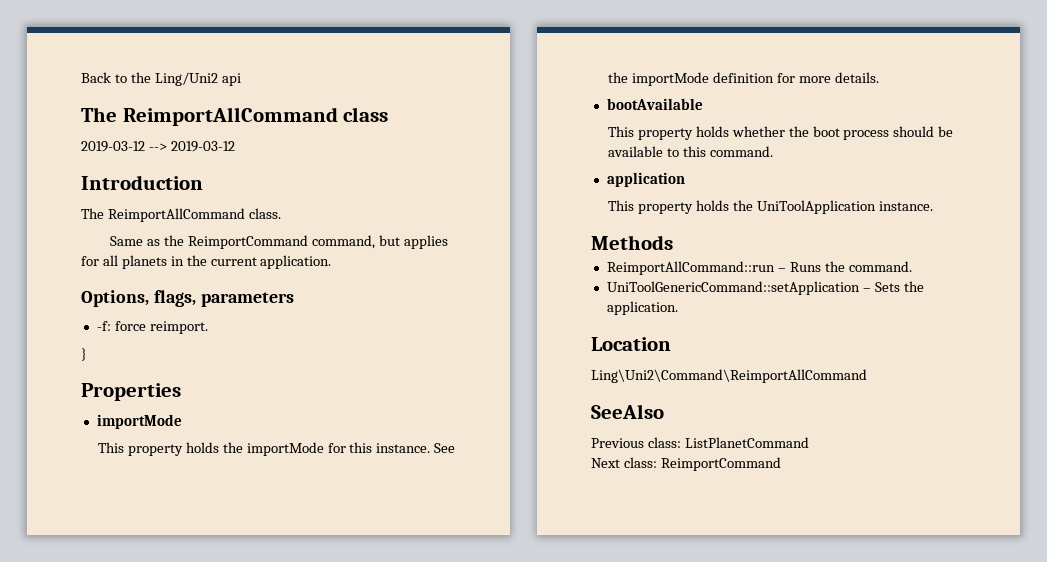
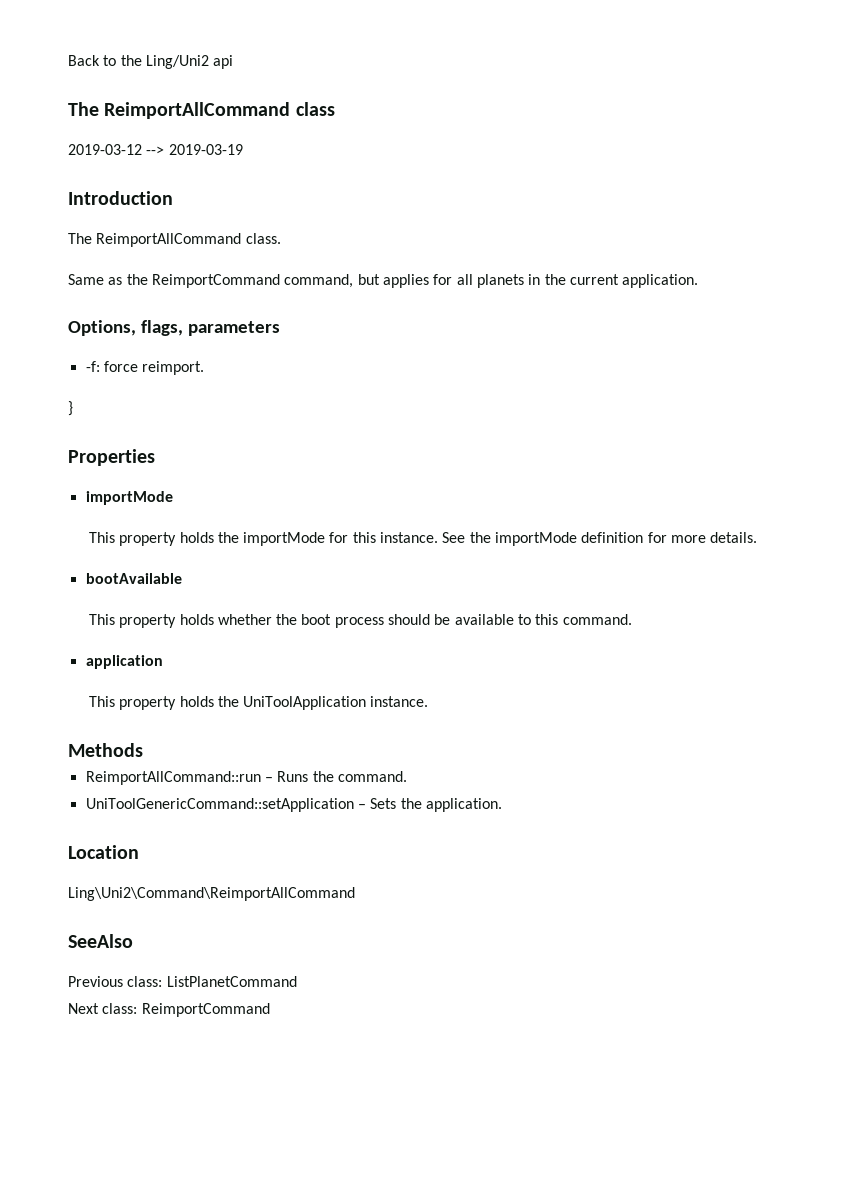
- 2019-03-12 --> 2019-03-12
+ 2019-03-12 --> 2019-03-19

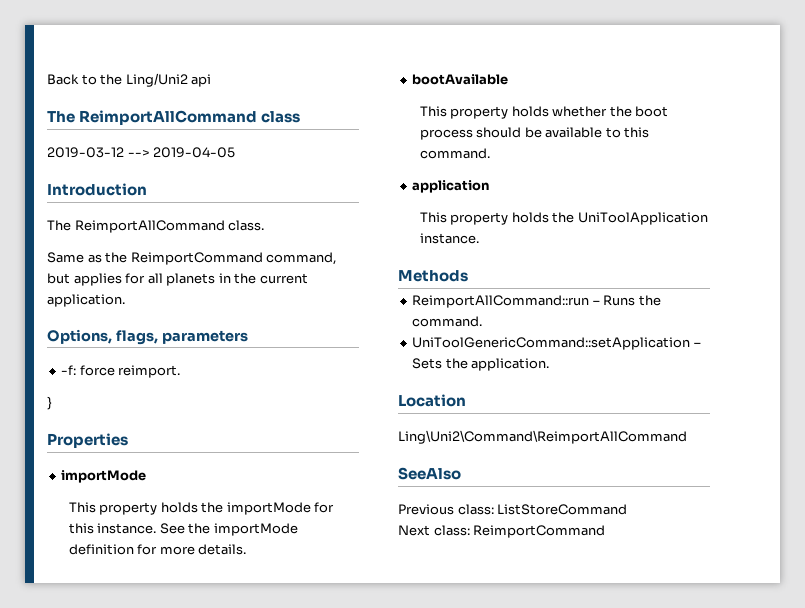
- 2019-03-12 --> 2019-03-19
+ 2019-03-12 --> 2019-04-05
- Previous class: ListPlanetCommand
+ Previous class: ListStoreCommand

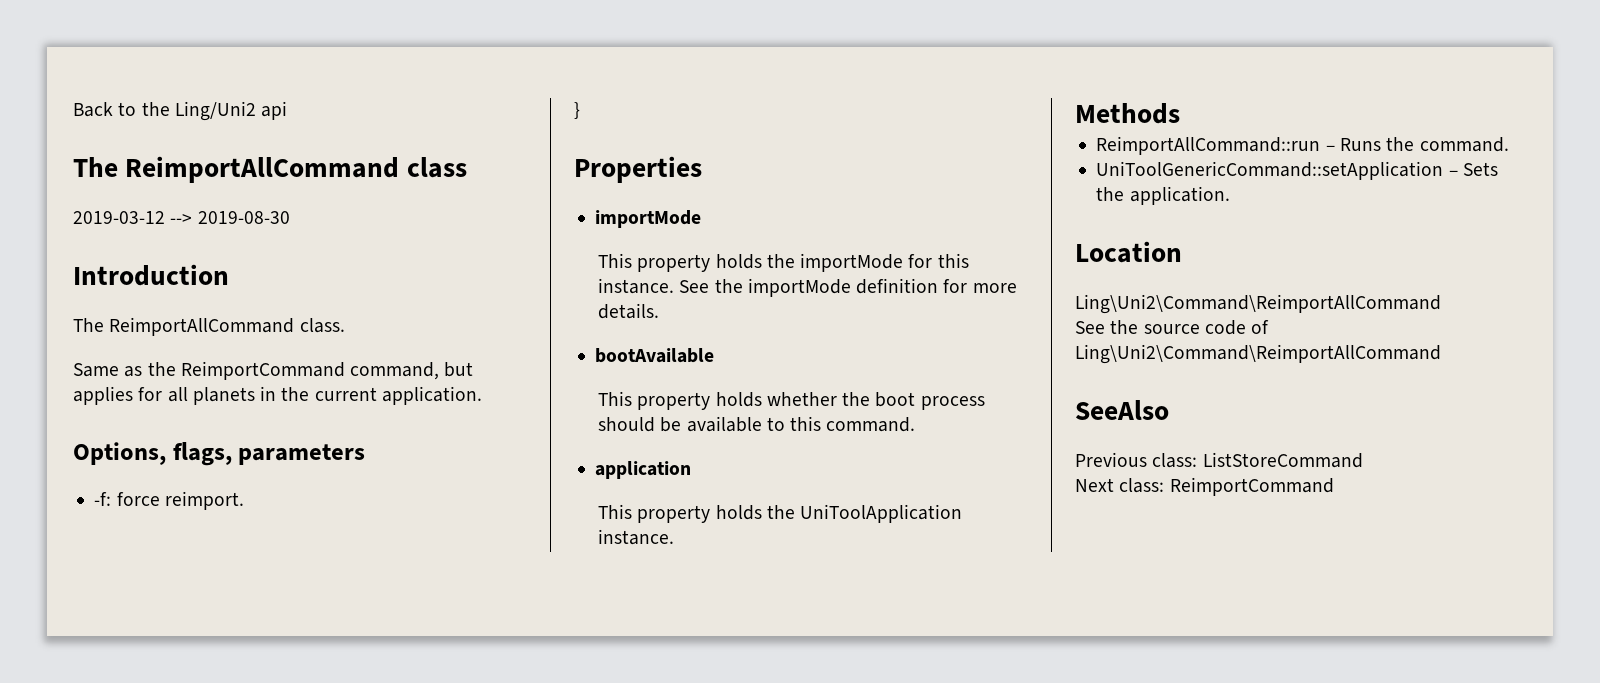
- 2019-03-12 --> 2019-04-05
+ 2019-03-12 --> 2019-08-30
+ See the source code of Ling\Uni2\Command\ReimportAllCommand

